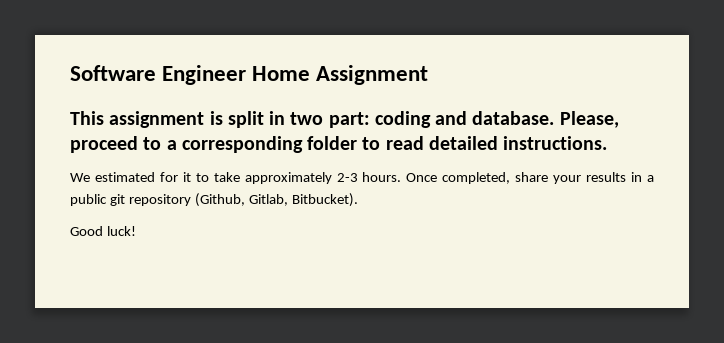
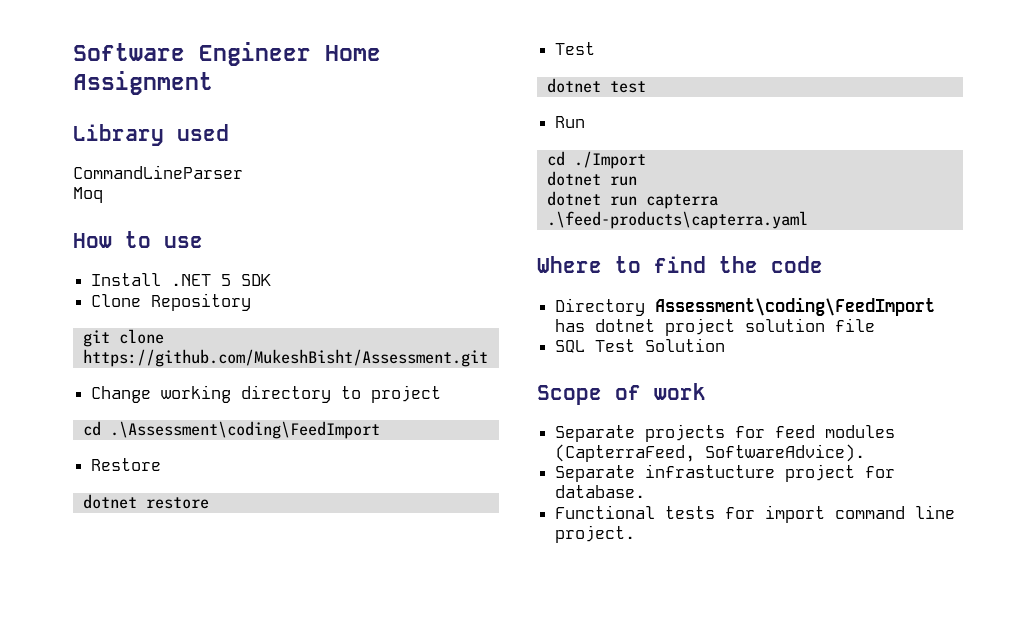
- This assignment is split in two part: coding and database. Please, proceed to a corresponding folder to read detailed instructions.
- We estimated for it to take approximately 2-3 hours. Once completed, share your results in a public git repository (Github, Gitlab, Bitbucket).
- Good luck!
+ Library used
+ CommandLineParser
+ Moq
+ How to use
+ Install .NET 5 SDK
+ Clone Repository
+ git clone https://github.com/MukeshBisht/Assessment.git
+ Change working directory to project
+ cd .\Assessment\coding\FeedImport
+ Restore
+ dotnet restore
+ Test
+ dotnet test
+ Run
+ cd ./Import
+ dotnet run
+ dotnet run capterra .\feed-products\capterra.yaml
+ Where to find the code
+ Directory Assessment\coding\FeedImport has dotnet project solution file
+ SQL Test Solution
+ Scope of work
+ Separate projects for feed modules (CapterraFeed, SoftwareAdvice).
+ Separate infrastucture project for database.
+ Functional tests for import command line project.

